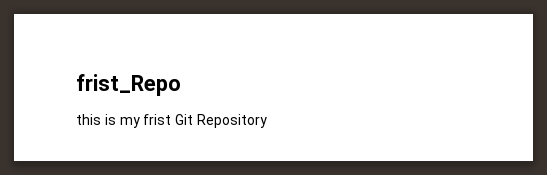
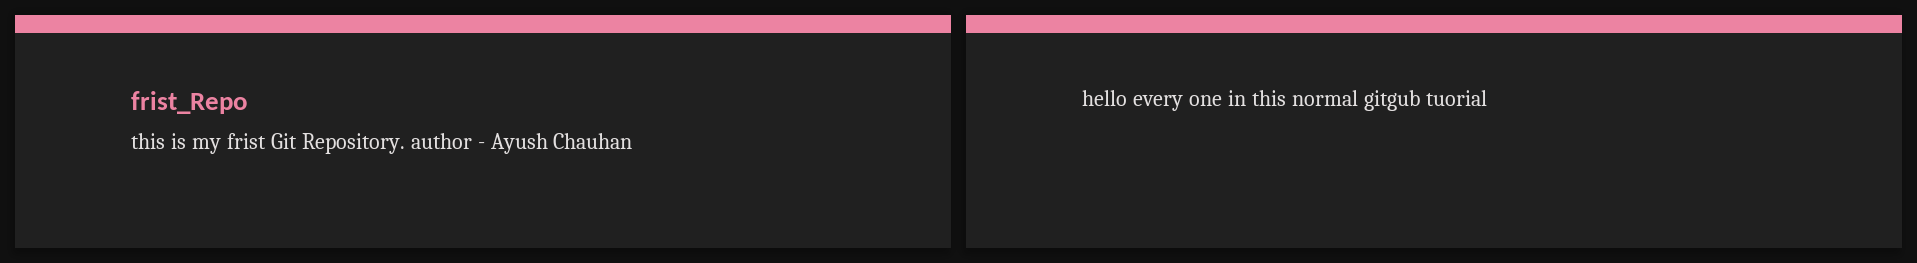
- this is my frist Git Repository
+ this is my frist Git Repository. author - Ayush Chauhan
+ hello every one in this normal gitgub tuorial

